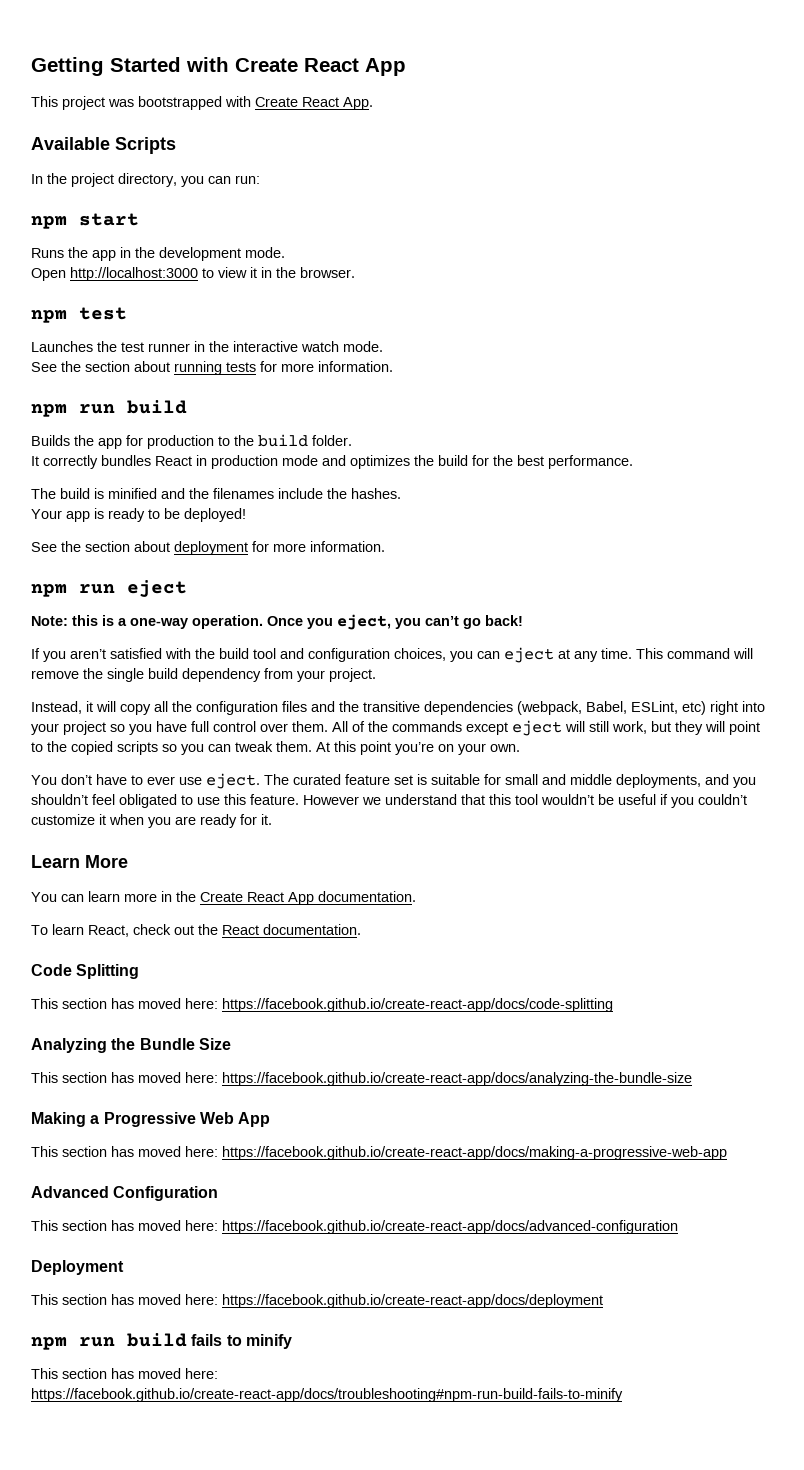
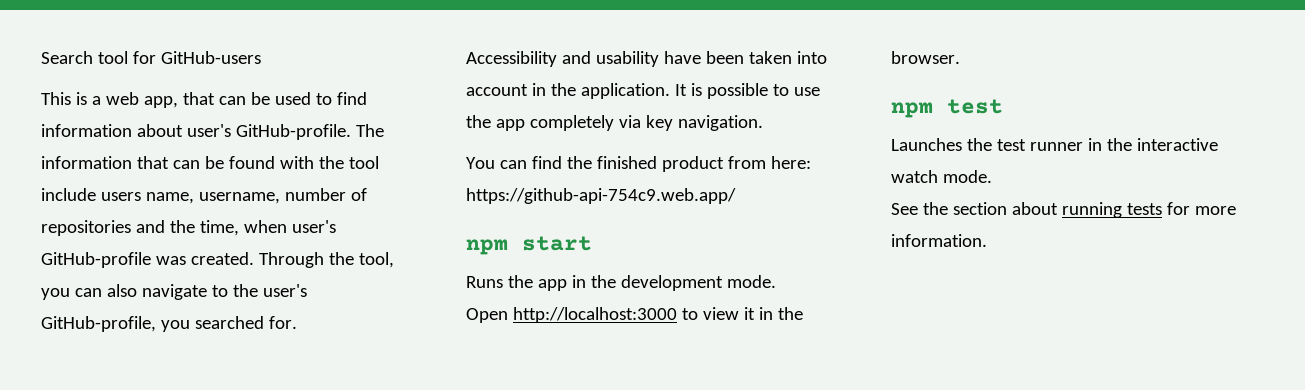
- Getting Started with Create React App
- This project was bootstrapped with Create React App.
- Available Scripts
- In the project directory, you can run:
+ Search tool for GitHub-users
+ This is a web app, that can be used to find information about user's GitHub-profile. The information that can be found with the tool include users name, username, number of repositories and the time, when user's GitHub-profile was created. Through the tool, you can also navigate to the user's GitHub-profile, you searched for.
+ Accessibility and usability have been taken into account in the application. It is possible to use the app completely via key navigation.
+ You can find the finished product from here: https://github-api-754c9.web.app/
  See the section about running tests for more information.
- npm run build
- Builds the app for production to the build folder.
- It correctly bundles React in production mode and optimizes the build for the best performance.
- The build is minified and the filenames include the hashes.
- Your app is ready to be deployed!
- See the section about deployment for more information.
- npm run eject
- Note: this is a one-way operation. Once you eject, you can’t go back!
- If you aren’t satisfied with the build tool and configuration choices, you can eject at any time. This command will remove the single build dependency from your project.
- Instead, it will copy all the configuration files and the transitive dependencies (webpack, Babel, ESLint, etc) right into your project so you have full control over them. All of the commands except eject will still work, but they will point to the copied scripts so you can tweak them. At this point you’re on your own.
- You don’t have to ever use eject. The curated feature set is suitable for small and middle deployments, and you shouldn’t feel obligated to use this feature. However we understand that this tool wouldn’t be useful if you couldn’t customize it when you are ready for it.
- Learn More
- You can learn more in the Create React App documentation.
- To learn React, check out the React documentation.
- Code Splitting
- This section has moved here: https://facebook.github.io/create-react-app/docs/code-splitting
- Analyzing the Bundle Size
- This section has moved here: https://facebook.github.io/create-react-app/docs/analyzing-the-bundle-size
- Making a Progressive Web App
- This section has moved here: https://facebook.github.io/create-react-app/docs/making-a-progressive-web-app
- Advanced Configuration
- This section has moved here: https://facebook.github.io/create-react-app/docs/advanced-configuration
- Deployment
- This section has moved here: https://facebook.github.io/create-react-app/docs/deployment
- npm run build fails to minify
- This section has moved here: https://facebook.github.io/create-react-app/docs/troubleshooting#npm-run-build-fails-to-minify

